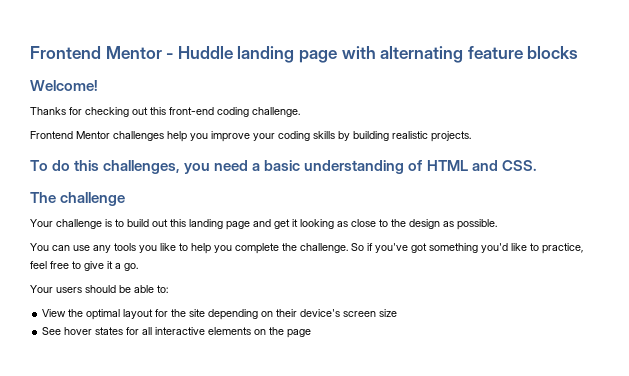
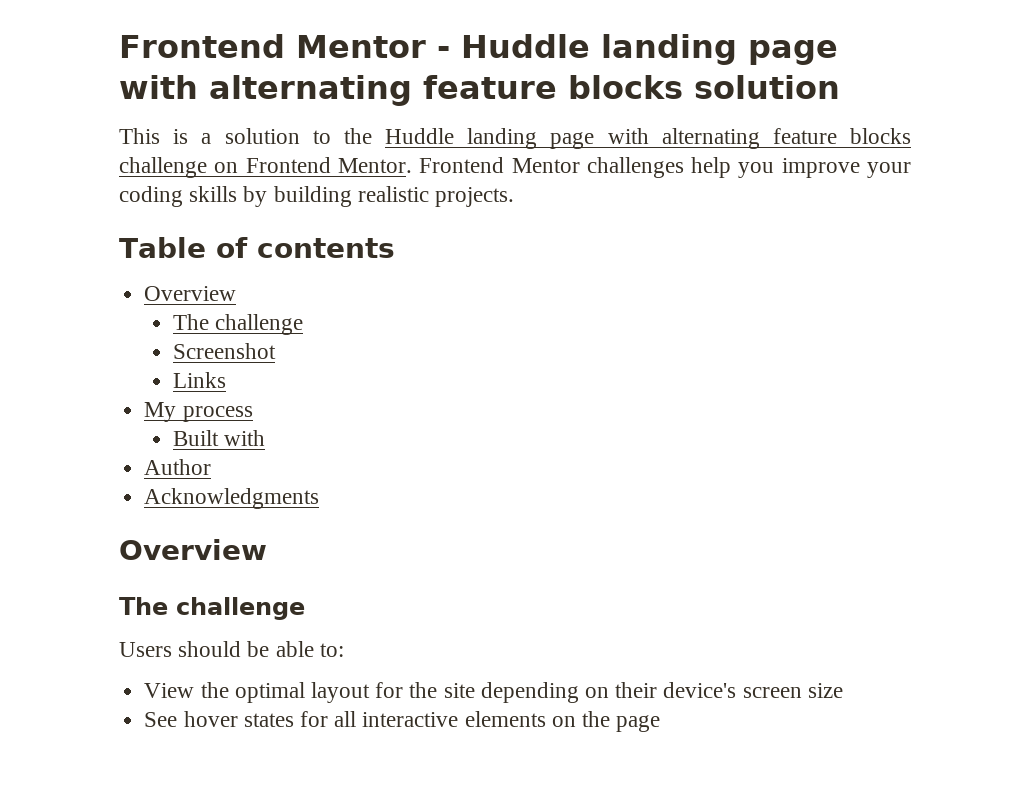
- Frontend Mentor - Huddle landing page with alternating feature blocks
- Welcome!
- Thanks for checking out this front-end coding challenge.
- Frontend Mentor challenges help you improve your coding skills by building realistic projects.
+ Frontend Mentor - Huddle landing page with alternating feature blocks solution
+ This is a solution to the Huddle landing page with alternating feature blocks challenge on Frontend Mentor. Frontend Mentor challenges help you improve your coding skills by building realistic projects.
- To do this challenges, you need a basic understanding of HTML and CSS.
+ Table of contents
+ Overview
  The challenge
- Your challenge is to build out this landing page and get it looking as close to the design as possible.
- You can use any tools you like to help you complete the challenge. So if you've got something you'd like to practice, feel free to give it a go.
- Your users should be able to:
+ Screenshot
+ Links
+ My process
+ Built with
+ Author
+ Acknowledgments
+ Overview
+ The challenge
+ Users should be able to:

